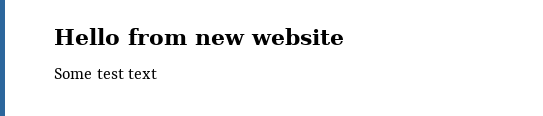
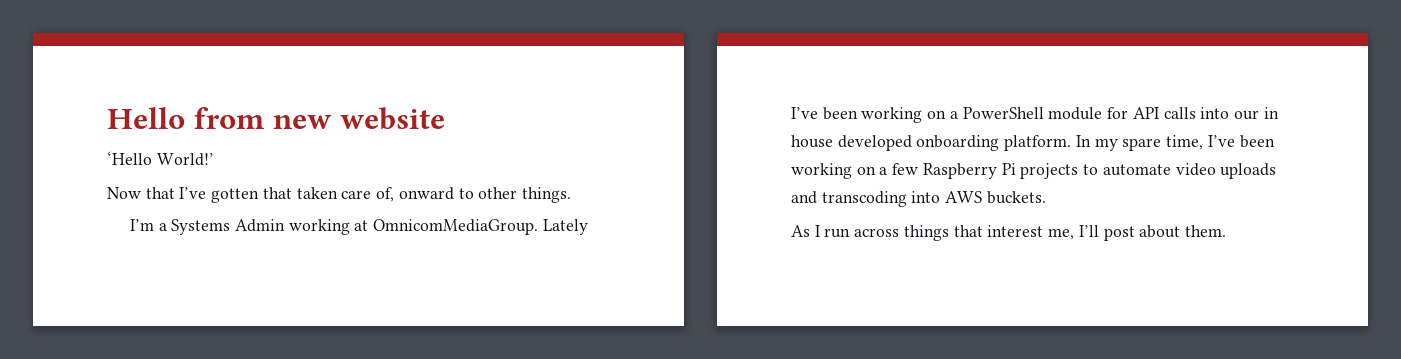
- Some test text
+ ‘Hello World!’
+ Now that I’ve gotten that taken care of, onward to other things.
+ I’m a Systems Admin working at OmnicomMediaGroup. Lately I’ve been working on a PowerShell module for API calls into our in house developed onboarding platform. In my spare time, I’ve been working on a few Raspberry Pi projects to automate video uploads and transcoding into AWS buckets.
+ As I run across things that interest me, I’ll post about them.

